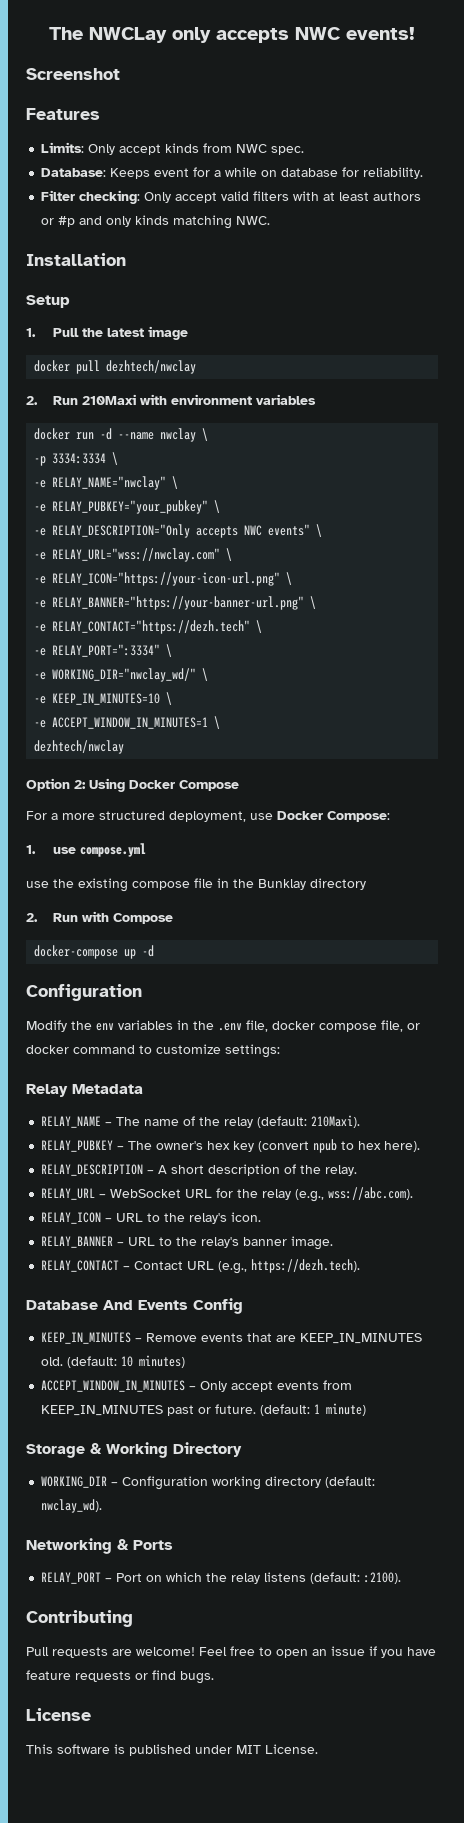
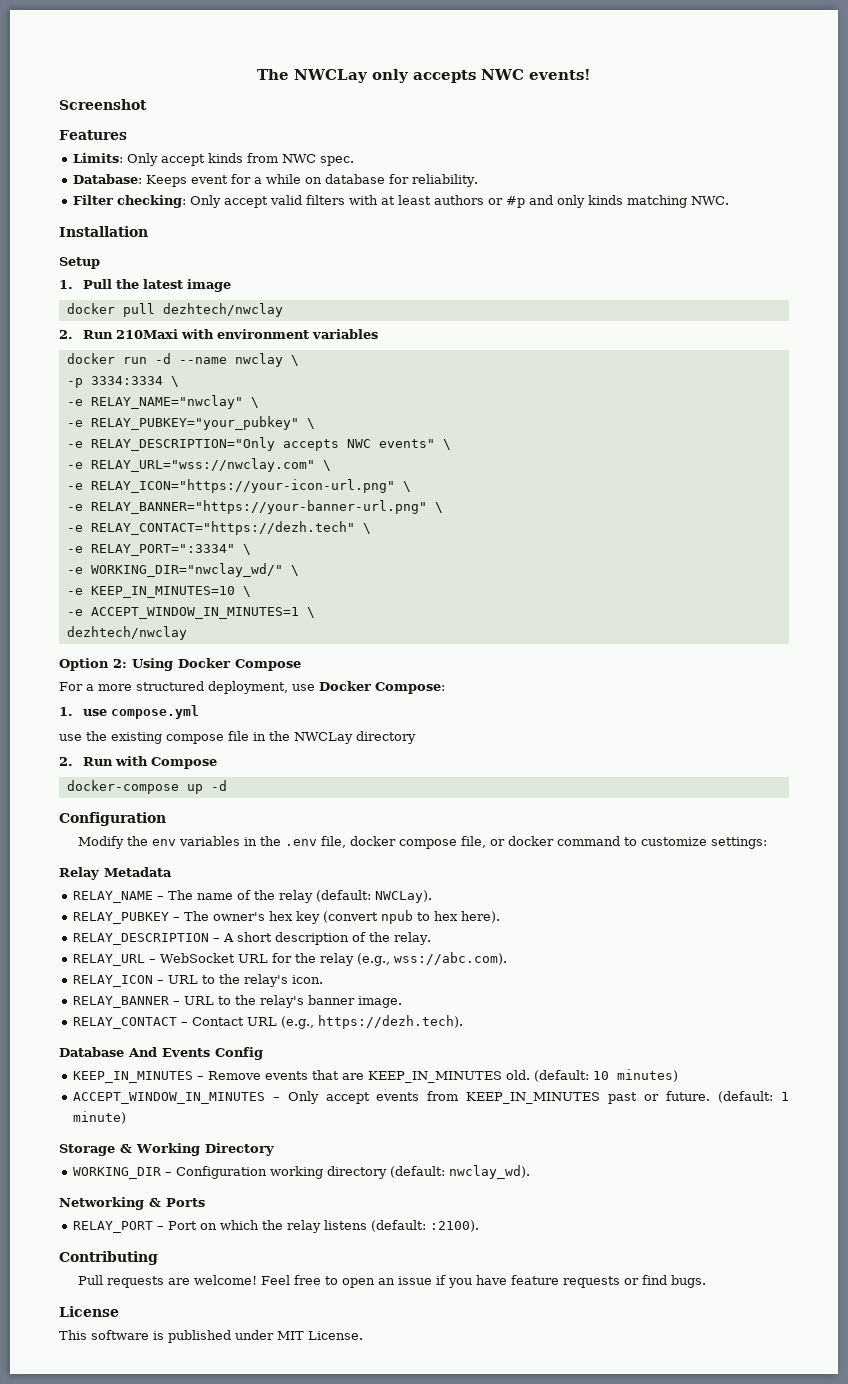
- use the existing compose file in the Bunklay directory
+ use the existing compose file in the NWCLay directory
- RELAY_NAME – The name of the relay (default: 210Maxi).
+ RELAY_NAME – The name of the relay (default: NWCLay).

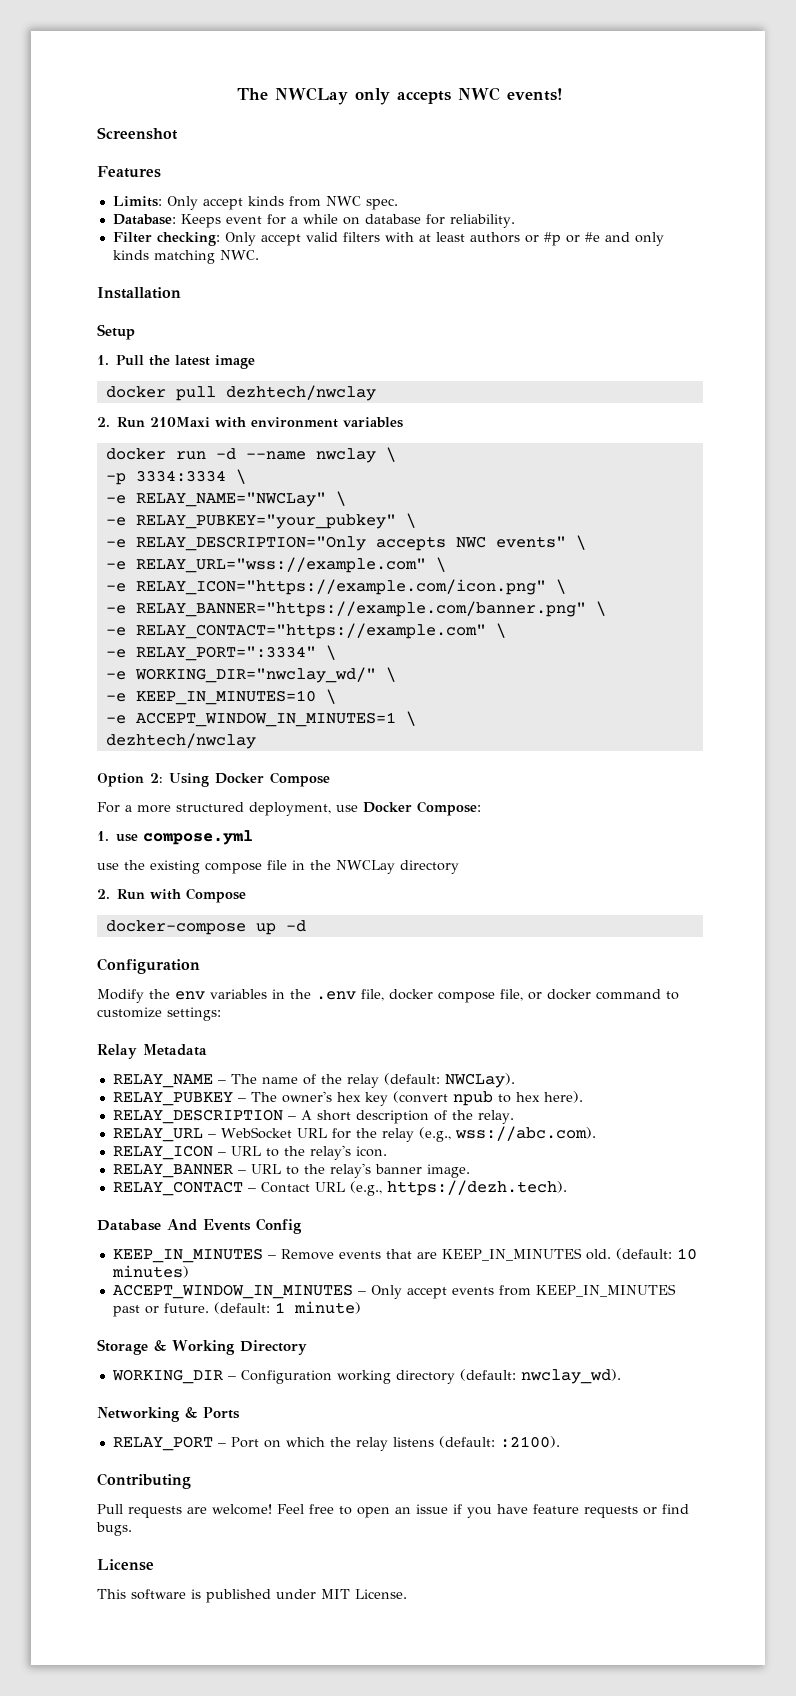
- Filter checking: Only accept valid filters with at least authors or #p and only kinds matching NWC.
+ Filter checking: Only accept valid filters with at least authors or #p or #e and only kinds matching NWC.
- -e RELAY_NAME="nwclay" \
+ -e RELAY_NAME="NWCLay" \
- -e RELAY_URL="wss://nwclay.com" \
- -e RELAY_ICON="https://your-icon-url.png" \
- -e RELAY_BANNER="https://your-banner-url.png" \
- -e RELAY_CONTACT="https://dezh.tech" \
+ -e RELAY_URL="wss://example.com" \
+ -e RELAY_ICON="https://example.com/icon.png" \
+ -e RELAY_BANNER="https://example.com/banner.png" \
+ -e RELAY_CONTACT="https://example.com" \

